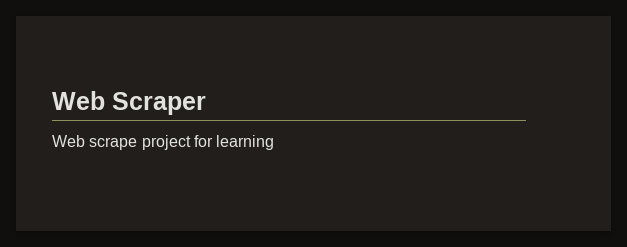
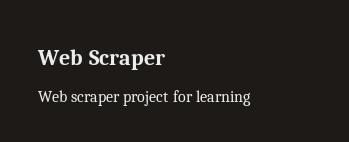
- Web scrape project for learning
+ Web scraper project for learning

